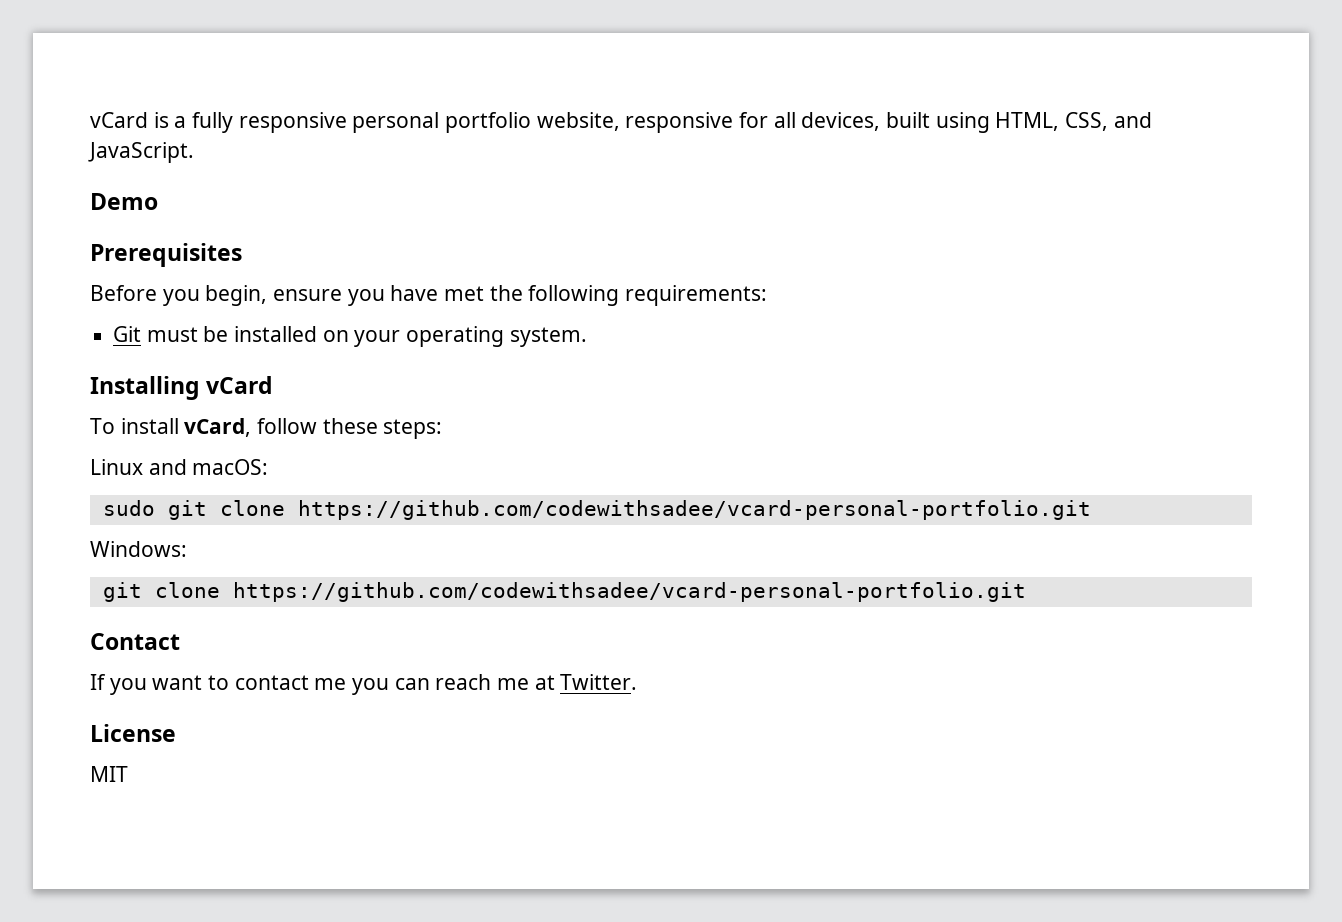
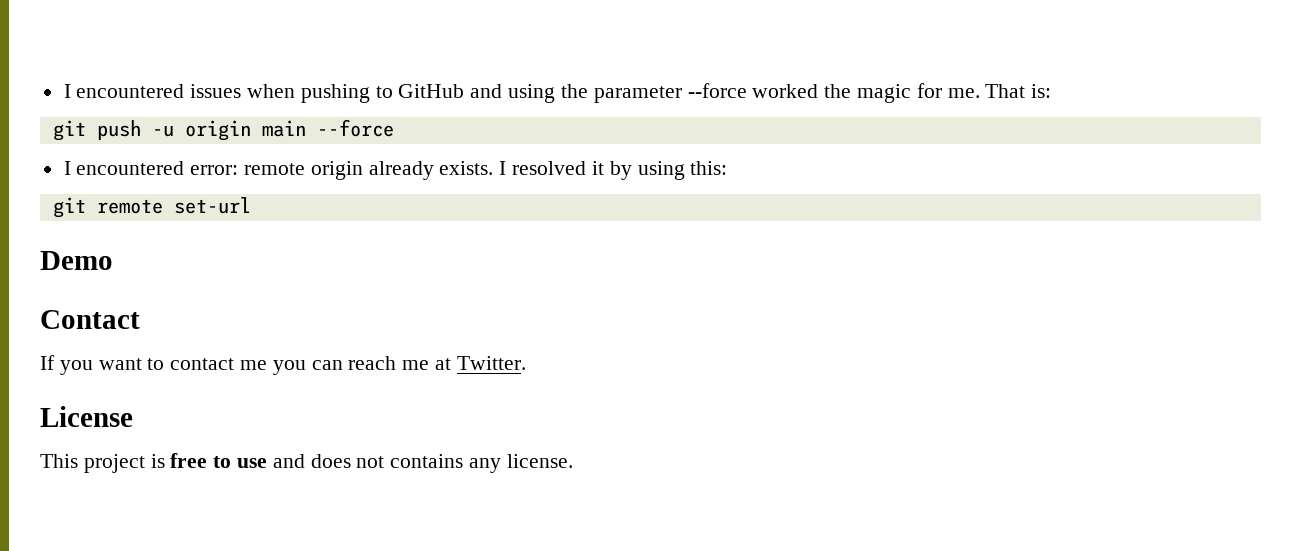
- vCard is a fully responsive personal portfolio website, responsive for all devices, built using HTML, CSS, and JavaScript.
+ I encountered issues when pushing to GitHub and using the parameter --force worked the magic for me. That is:
+ git push -u origin main --force
+ I encountered error: remote origin already exists. I resolved it by using this:
+ git remote set-url
  Demo
- Prerequisites
- Before you begin, ensure you have met the following requirements:
- Git must be installed on your operating system.
- Installing vCard
- To install vCard, follow these steps:
- Linux and macOS:
- sudo git clone https://github.com/codewithsadee/vcard-personal-portfolio.git
- Windows:
- git clone https://github.com/codewithsadee/vcard-personal-portfolio.git
- MIT
+ This project is free to use and does not contains any license.

